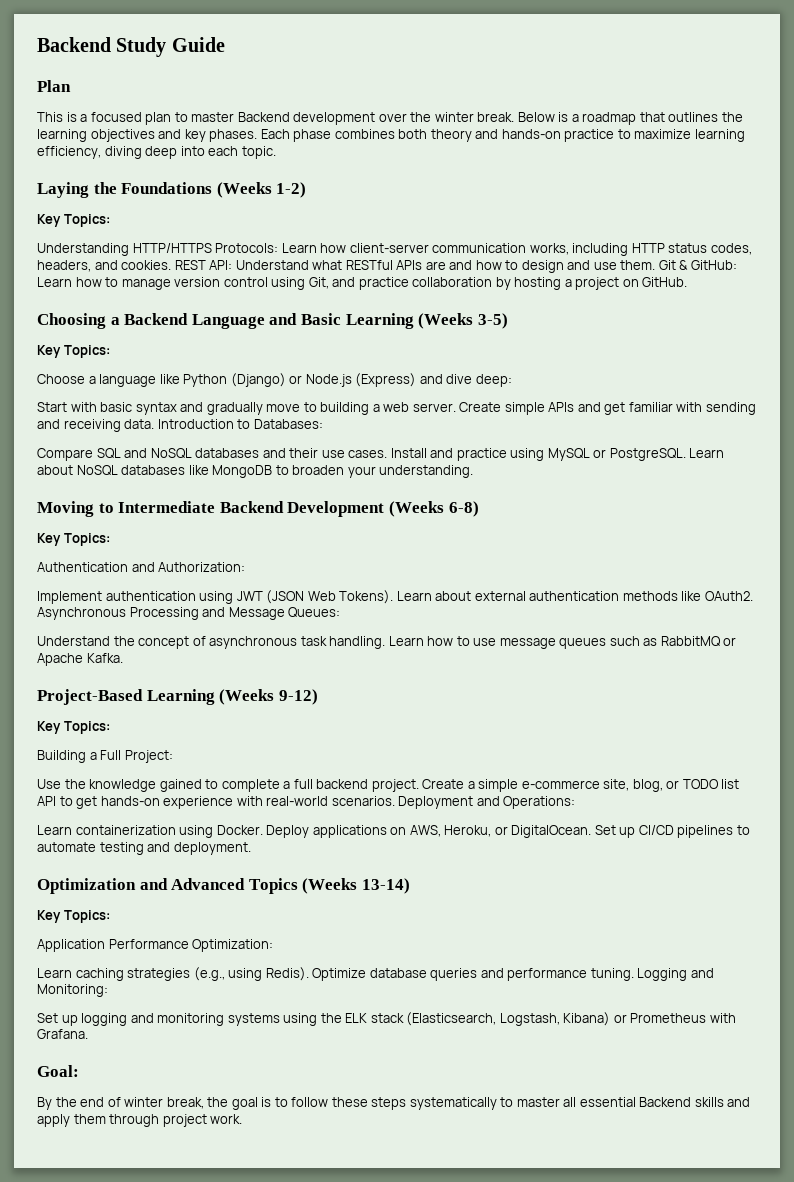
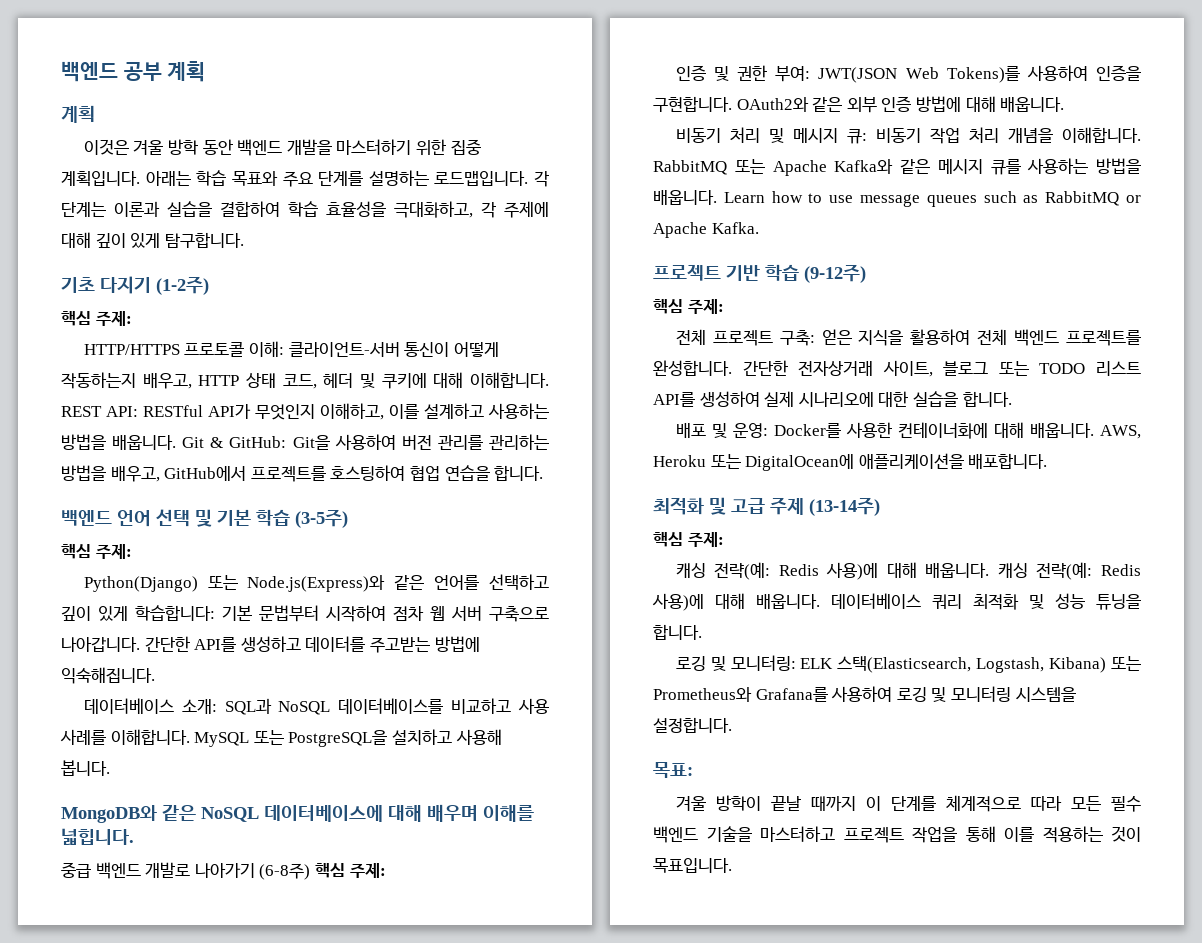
- Backend Study Guide
- Plan
- This is a focused plan to master Backend development over the winter break. Below is a roadmap that outlines the learning objectives and key phases. Each phase combines both theory and hands-on practice to maximize learning efficiency, diving deep into each topic.
- Laying the Foundations (Weeks 1-2)
- Key Topics:
- Understanding HTTP/HTTPS Protocols: Learn how client-server communication works, including HTTP status codes, headers, and cookies. REST API: Understand what RESTful APIs are and how to design and use them. Git & GitHub: Learn how to manage version control using Git, and practice collaboration by hosting a project on GitHub.
- Choosing a Backend Language and Basic Learning (Weeks 3-5)
- Key Topics:
- Choose a language like Python (Django) or Node.js (Express) and dive deep:
- Start with basic syntax and gradually move to building a web server. Create simple APIs and get familiar with sending and receiving data. Introduction to Databases:
- Compare SQL and NoSQL databases and their use cases. Install and practice using MySQL or PostgreSQL. Learn about NoSQL databases like MongoDB to broaden your understanding.
- Moving to Intermediate Backend Development (Weeks 6-8)
- Key Topics:
- Authentication and Authorization:
- Implement authentication using JWT (JSON Web Tokens). Learn about external authentication methods like OAuth2. Asynchronous Processing and Message Queues:
- Understand the concept of asynchronous task handling.
+ 백엔드 공부 계획
+ 계획
+ 이것은 겨울 방학 동안 백엔드 개발을 마스터하기 위한 집중 계획입니다. 아래는 학습 목표와 주요 단계를 설명하는 로드맵입니다. 각 단계는 이론과 실습을 결합하여 학습 효율성을 극대화하고, 각 주제에 대해 깊이 있게 탐구합니다.
+ 기초 다지기 (1-2주)
+ 핵심 주제:
+ HTTP/HTTPS 프로토콜 이해: 클라이언트-서버 통신이 어떻게 작동하는지 배우고, HTTP 상태 코드, 헤더 및 쿠키에 대해 이해합니다. REST API: RESTful API가 무엇인지 이해하고, 이를 설계하고 사용하는 방법을 배웁니다. Git & GitHub: Git을 사용하여 버전 관리를 관리하는 방법을 배우고, GitHub에서 프로젝트를 호스팅하여 협업 연습을 합니다.
+ 백엔드 언어 선택 및 기본 학습 (3-5주)
+ 핵심 주제:
+ Python(Django) 또는 Node.js(Express)와 같은 언어를 선택하고 깊이 있게 학습합니다: 기본 문법부터 시작하여 점차 웹 서버 구축으로 나아갑니다. 간단한 API를 생성하고 데이터를 주고받는 방법에 익숙해집니다.
+ 데이터베이스 소개: SQL과 NoSQL 데이터베이스를 비교하고 사용 사례를 이해합니다. MySQL 또는 PostgreSQL을 설치하고 사용해 봅니다.
+ MongoDB와 같은 NoSQL 데이터베이스에 대해 배우며 이해를 넓힙니다.
+ 중급 백엔드 개발로 나아가기 (6-8주) 핵심 주제:
+ 인증 및 권한 부여: JWT(JSON Web Tokens)를 사용하여 인증을 구현합니다. OAuth2와 같은 외부 인증 방법에 대해 배웁니다.
+ 비동기 처리 및 메시지 큐: 비동기 작업 처리 개념을 이해합니다. RabbitMQ 또는 Apache Kafka와 같은 메시지 큐를 사용하는 방법을 배웁니다.
- Project-Based Learning (Weeks 9-12)
- Key Topics:
- Building a Full Project:
- Use the knowledge gained to complete a full backend project. Create a simple e-commerce site, blog, or TODO list API to get hands-on experience with real-world scenarios. Deployment and Operations:
- Learn containerization using Docker. Deploy applications on AWS, Heroku, or DigitalOcean. Set up CI/CD pipelines to automate testing and deployment.
- Optimization and Advanced Topics (Weeks 13-14)
- Key Topics:
- Application Performance Optimization:
- Learn caching strategies (e.g., using Redis). Optimize database queries and performance tuning. Logging and Monitoring:
- Set up logging and monitoring systems using the ELK stack (Elasticsearch, Logstash, Kibana) or Prometheus with Grafana.
- Goal:
- By the end of winter break, the goal is to follow these steps systematically to master all essential Backend skills and apply them through project work.
+ 프로젝트 기반 학습 (9-12주)
+ 핵심 주제:
+ 전체 프로젝트 구축: 얻은 지식을 활용하여 전체 백엔드 프로젝트를 완성합니다. 간단한 전자상거래 사이트, 블로그 또는 TODO 리스트 API를 생성하여 실제 시나리오에 대한 실습을 합니다.
+ 배포 및 운영: Docker를 사용한 컨테이너화에 대해 배웁니다. AWS, Heroku 또는 DigitalOcean에 애플리케이션을 배포합니다.
+ 최적화 및 고급 주제 (13-14주)
+ 핵심 주제:
+ 캐싱 전략(예: Redis 사용)에 대해 배웁니다. 캐싱 전략(예: Redis 사용)에 대해 배웁니다. 데이터베이스 쿼리 최적화 및 성능 튜닝을 합니다.
+ 로깅 및 모니터링: ELK 스택(Elasticsearch, Logstash, Kibana) 또는 Prometheus와 Grafana를 사용하여 로깅 및 모니터링 시스템을 설정합니다.
+ 목표:
+ 겨울 방학이 끝날 때까지 이 단계를 체계적으로 따라 모든 필수 백엔드 기술을 마스터하고 프로젝트 작업을 통해 이를 적용하는 것이 목표입니다.

